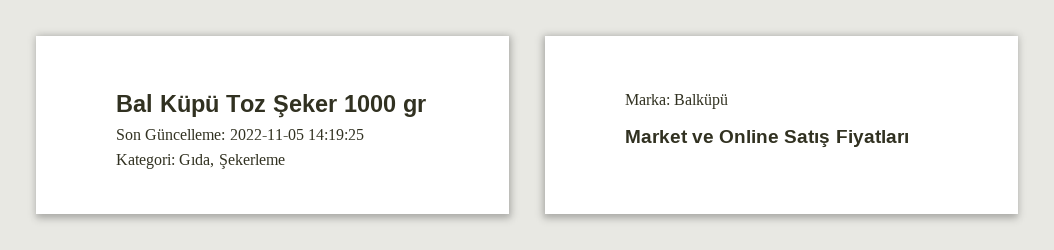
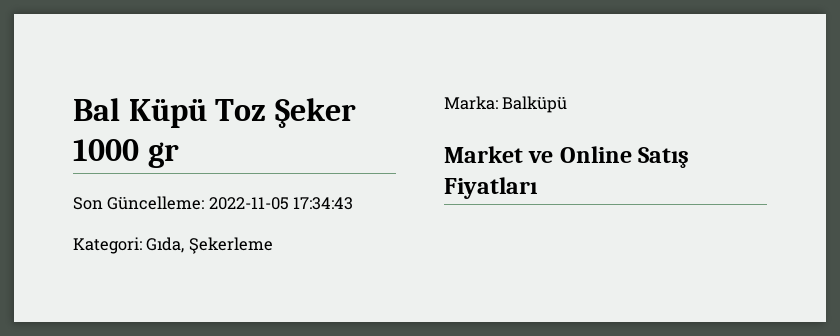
- Son Güncelleme: 2022-11-05 14:19:25
+ Son Güncelleme: 2022-11-05 17:34:43

